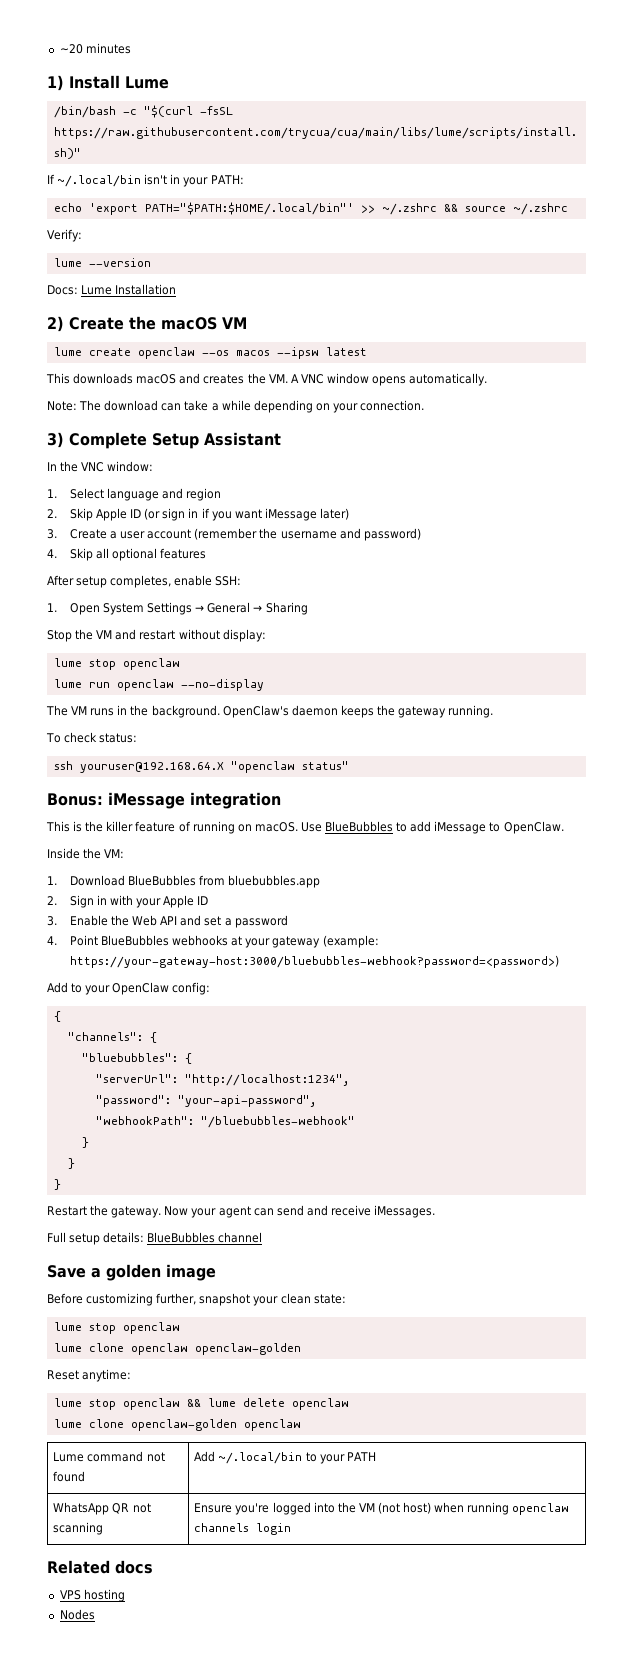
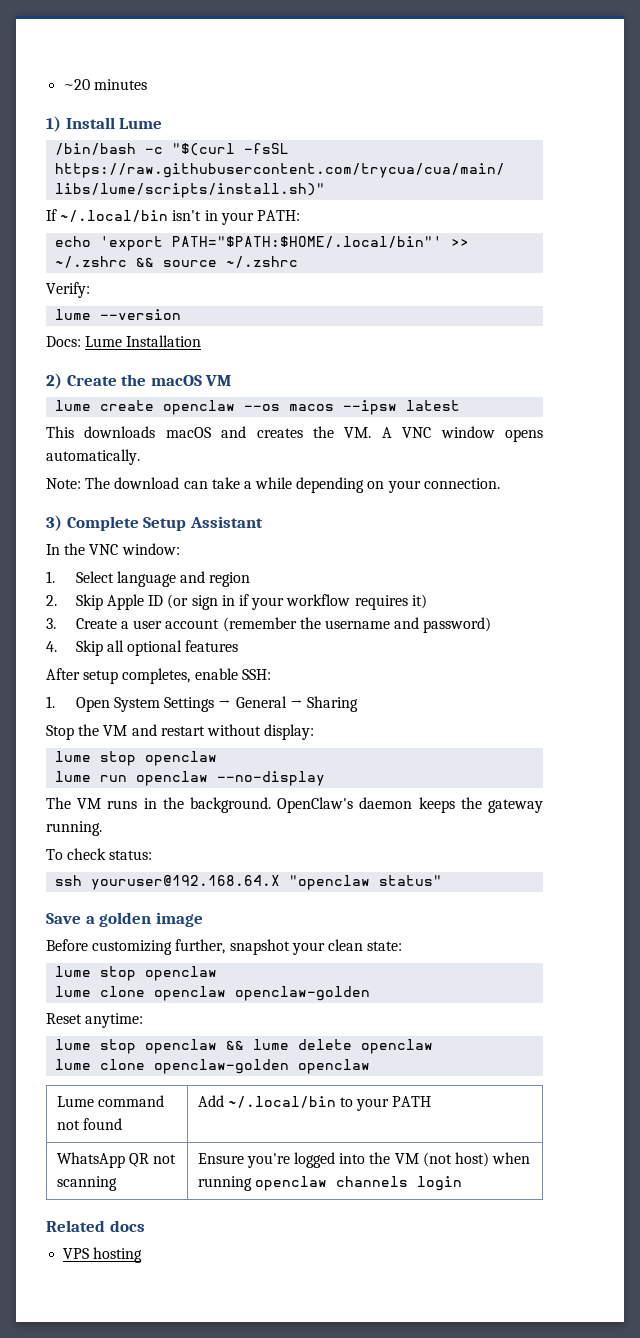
- 2. Skip Apple ID (or sign in if you want iMessage later)
+ 2. Skip Apple ID (or sign in if your workflow requires it)
- Bonus: iMessage integration
- This is the killer feature of running on macOS. Use BlueBubbles to add iMessage to OpenClaw.
- Inside the VM:
- 1. Download BlueBubbles from bluebubbles.app
- 2. Sign in with your Apple ID
- 3. Enable the Web API and set a password
- 4. Point BlueBubbles webhooks at your gateway (example: https://your-gateway-host:3000/bluebubbles-webhook?password=<password>)
- Add to your OpenClaw config:
- {
- "channels": {
- "bluebubbles": {
- "serverUrl": "http://localhost:1234",
- "password": "your-api-password",
- "webhookPath": "/bluebubbles-webhook"
- }
- }
- }
- Restart the gateway. Now your agent can send and receive iMessages.
- Full setup details: BlueBubbles channel
- Nodes

